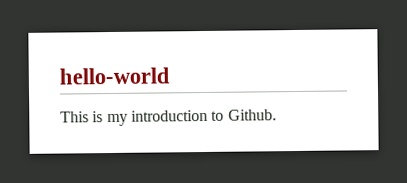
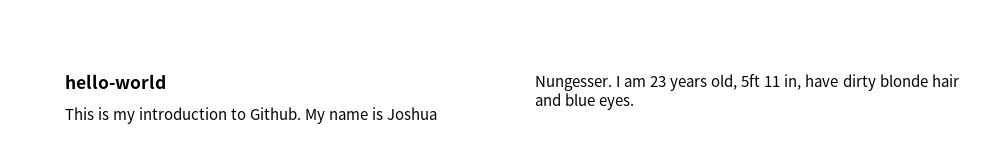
+ My name is Joshua Nungesser. I am 23 years old, 5ft 11 in, have dirty blonde hair and blue eyes.

